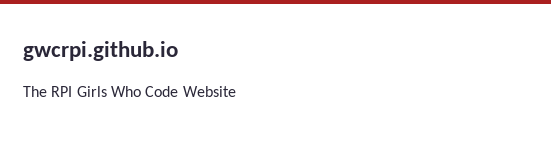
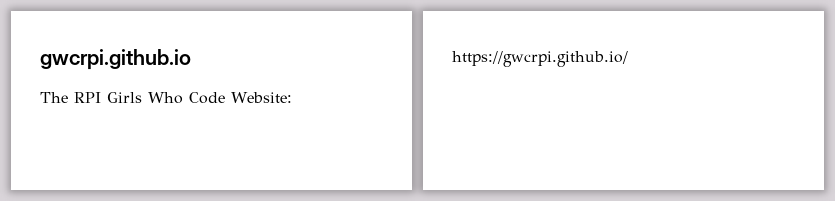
- The RPI Girls Who Code Website
+ The RPI Girls Who Code Website: https://gwcrpi.github.io/

